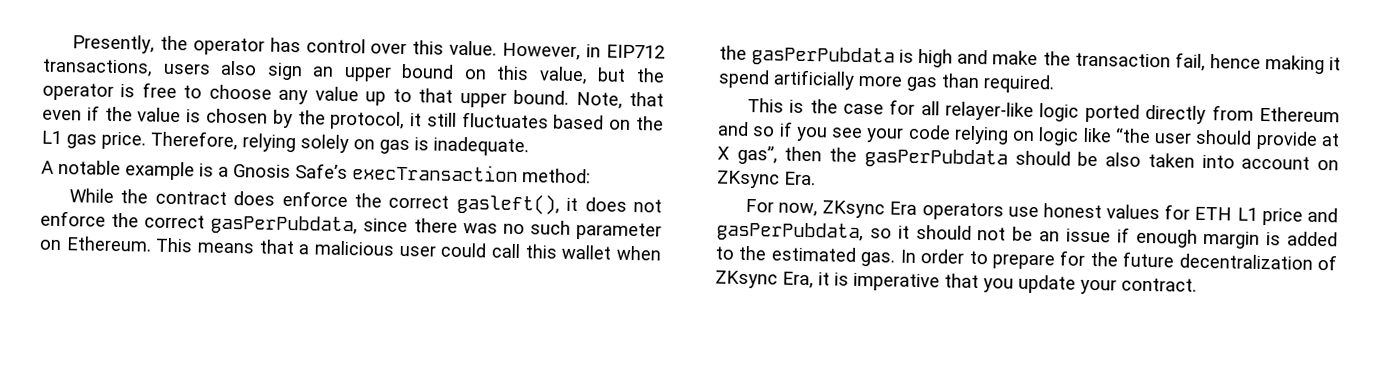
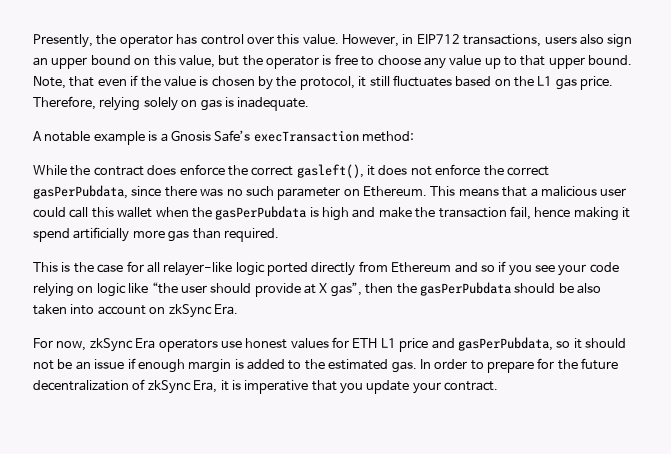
- This is the case for all relayer-like logic ported directly from Ethereum and so if you see your code relying on logic like “the user should provide at X gas”, then the gasPerPubdata should be also taken into account on ZKsync Era.
+ This is the case for all relayer-like logic ported directly from Ethereum and so if you see your code relying on logic like “the user should provide at X gas”, then the gasPerPubdata should be also taken into account on zkSync Era.
- For now, ZKsync Era operators use honest values for ETH L1 price and gasPerPubdata, so it should not be an issue if enough margin is added to the estimated gas.
+ For now, zkSync Era operators use honest values for ETH L1 price and gasPerPubdata, so it should not be an issue if enough margin is added to the estimated gas.
- In order to prepare for the future decentralization of ZKsync Era, it is imperative that you update your contract.
+ In order to prepare for the future decentralization of zkSync Era, it is imperative that you update your contract.

